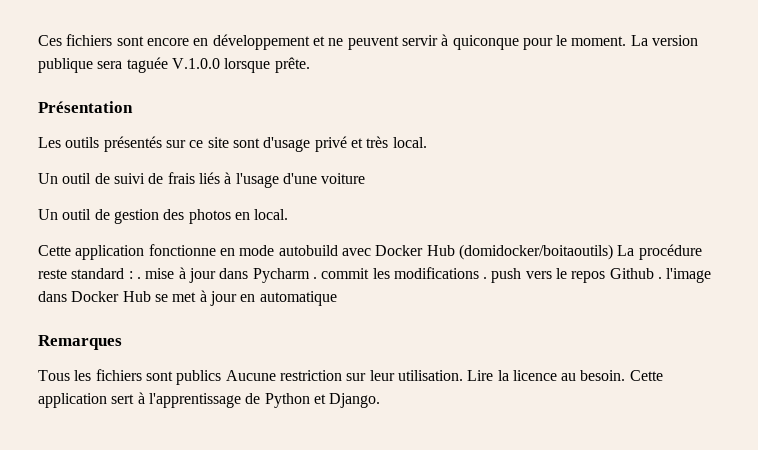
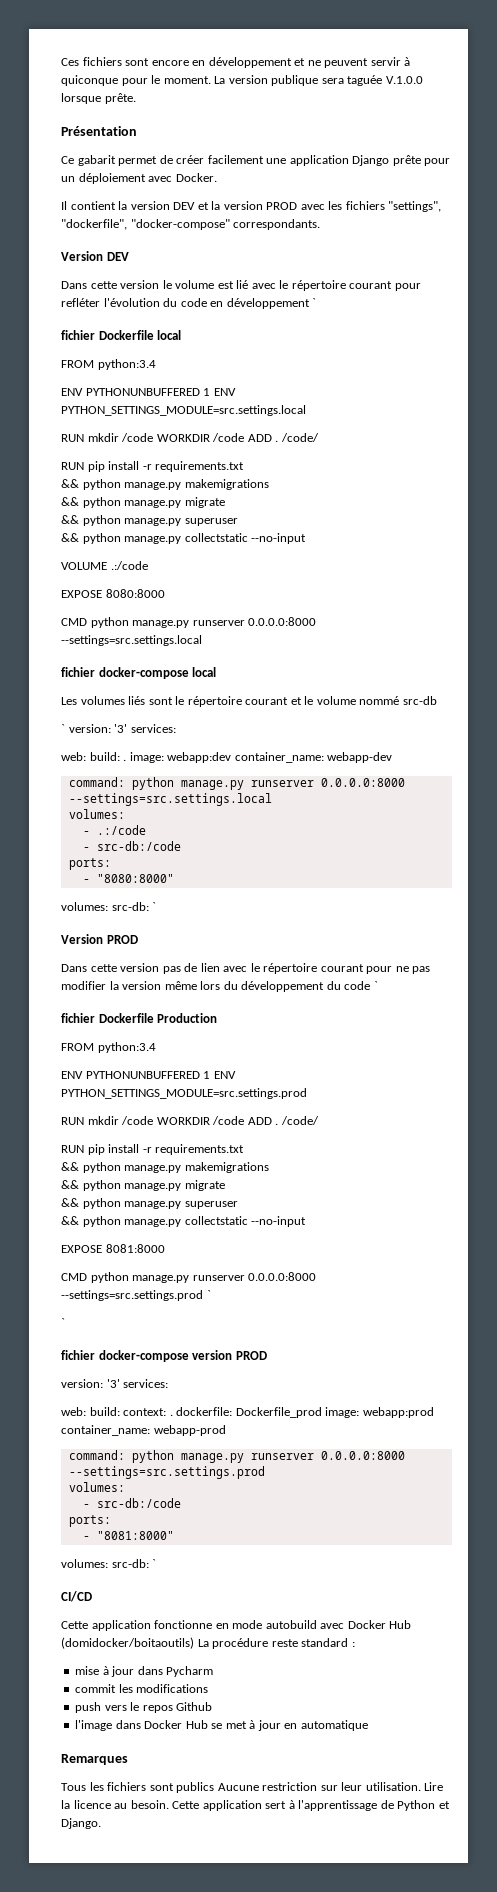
- Les outils présentés sur ce site sont d'usage privé et très local.
- Un outil de suivi de frais liés à l'usage d'une voiture
- Un outil de gestion des photos en local.
+ Ce gabarit permet de créer facilement une application Django prête pour un déploiement avec Docker.
+ Il contient la version DEV et la version PROD avec les fichiers "settings", "dockerfile", "docker-compose" correspondants.
+ Version DEV
+ Dans cette version le volume est lié avec le répertoire courant pour refléter l'évolution du code en développement `
+ fichier Dockerfile local
+ FROM python:3.4
+ ENV PYTHONUNBUFFERED 1 ENV PYTHON_SETTINGS_MODULE=src.settings.local
+ RUN mkdir /code WORKDIR /code ADD . /code/
+ RUN pip install -r requirements.txt
+ && python manage.py makemigrations
+ && python manage.py migrate
+ && python manage.py superuser
+ && python manage.py collectstatic --no-input
+ VOLUME .:/code
+ EXPOSE 8080:8000
+ CMD python manage.py runserver 0.0.0.0:8000 --settings=src.settings.local
+ fichier docker-compose local
+ Les volumes liés sont le répertoire courant et le volume nommé src-db
+ ` version: '3' services:
+ web: build: . image: webapp:dev container_name: webapp-dev
+ command: python manage.py runserver 0.0.0.0:8000 --settings=src.settings.local
+ volumes:
+ - .:/code
+ - src-db:/code
+ ports:
+ - "8080:8000"
+ volumes: src-db: `
+ Version PROD
+ Dans cette version pas de lien avec le répertoire courant pour ne pas modifier la version même lors du développement du code `
+ fichier Dockerfile Production
+ FROM python:3.4
+ ENV PYTHONUNBUFFERED 1 ENV PYTHON_SETTINGS_MODULE=src.settings.prod
+ RUN mkdir /code WORKDIR /code ADD . /code/
+ RUN pip install -r requirements.txt
+ && python manage.py makemigrations
+ && python manage.py migrate
+ && python manage.py superuser
+ && python manage.py collectstatic --no-input
+ EXPOSE 8081:8000
+ CMD python manage.py runserver 0.0.0.0:8000 --settings=src.settings.prod `
+ `
+ fichier docker-compose version PROD
+ version: '3' services:
+ web: build: context: . dockerfile: Dockerfile_prod image: webapp:prod container_name: webapp-prod
+ command: python manage.py runserver 0.0.0.0:8000 --settings=src.settings.prod
+ volumes:
+ - src-db:/code
+ ports:
+ - "8081:8000"
+ volumes: src-db: `
+ CI/CD
- Cette application fonctionne en mode autobuild avec Docker Hub (domidocker/boitaoutils) La procédure reste standard : . mise à jour dans Pycharm . commit les modifications . push vers le repos Github . l'image dans Docker Hub se met à jour en automatique
+ Cette application fonctionne en mode autobuild avec Docker Hub (domidocker/boitaoutils) La procédure reste standard :
+ mise à jour dans Pycharm
+ commit les modifications
+ push vers le repos Github
+ l'image dans Docker Hub se met à jour en automatique

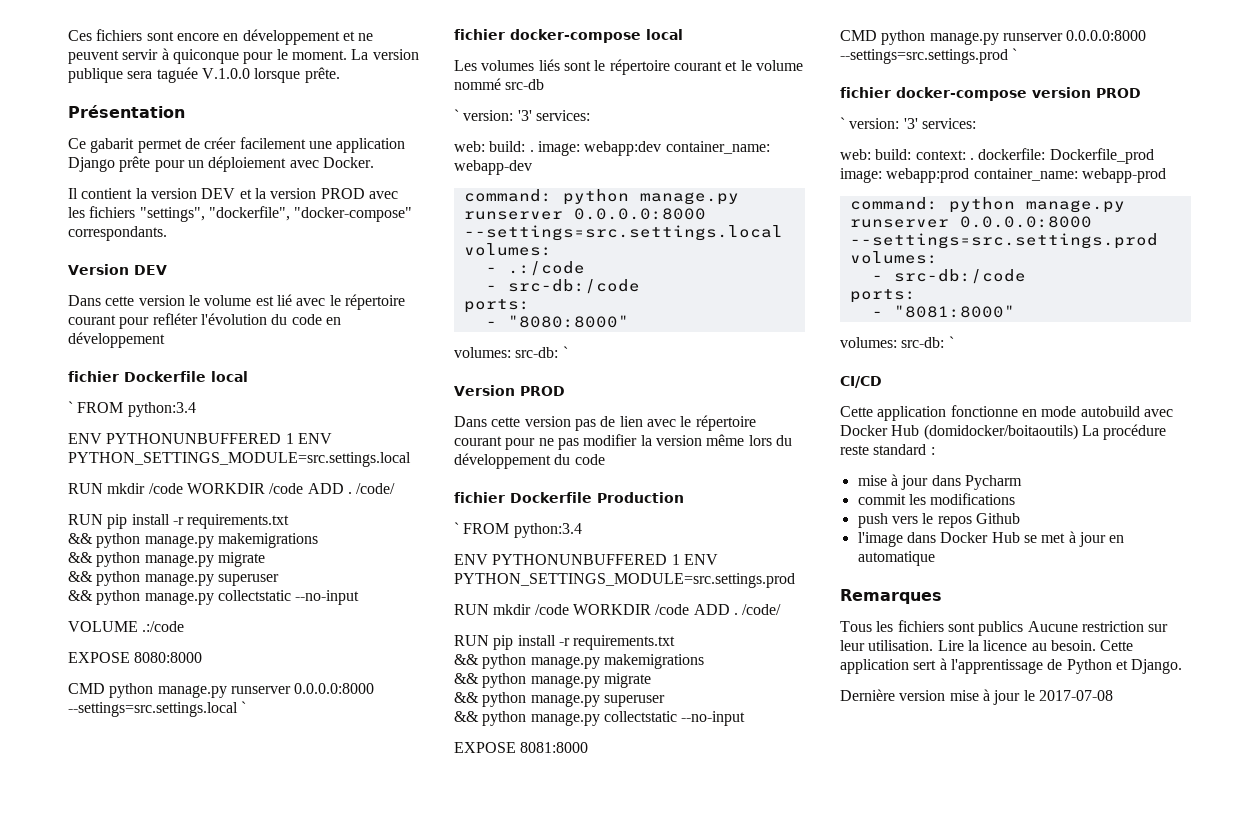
- Dans cette version le volume est lié avec le répertoire courant pour refléter l'évolution du code en développement `
+ Dans cette version le volume est lié avec le répertoire courant pour refléter l'évolution du code en développement
  fichier Dockerfile local
- FROM python:3.4
+ ` FROM python:3.4
- CMD python manage.py runserver 0.0.0.0:8000 --settings=src.settings.local
+ CMD python manage.py runserver 0.0.0.0:8000 --settings=src.settings.local `
- Dans cette version pas de lien avec le répertoire courant pour ne pas modifier la version même lors du développement du code `
+ Dans cette version pas de lien avec le répertoire courant pour ne pas modifier la version même lors du développement du code
  fichier Dockerfile Production
- FROM python:3.4
+ ` FROM python:3.4
  CMD python manage.py runserver 0.0.0.0:8000 --settings=src.settings.prod `
- `
  fichier docker-compose version PROD
- version: '3' services:
+ ` version: '3' services:
+ Dernière version mise à jour le 2017-07-08

